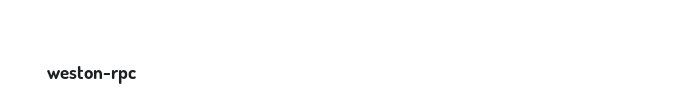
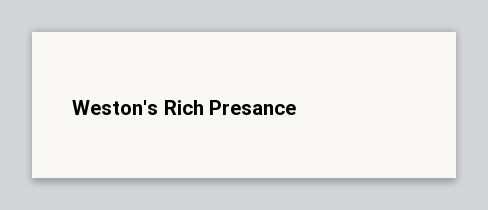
- weston-rpc
+ Weston's Rich Presance

